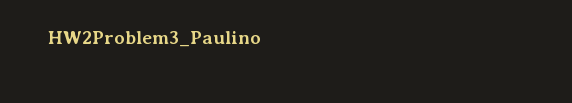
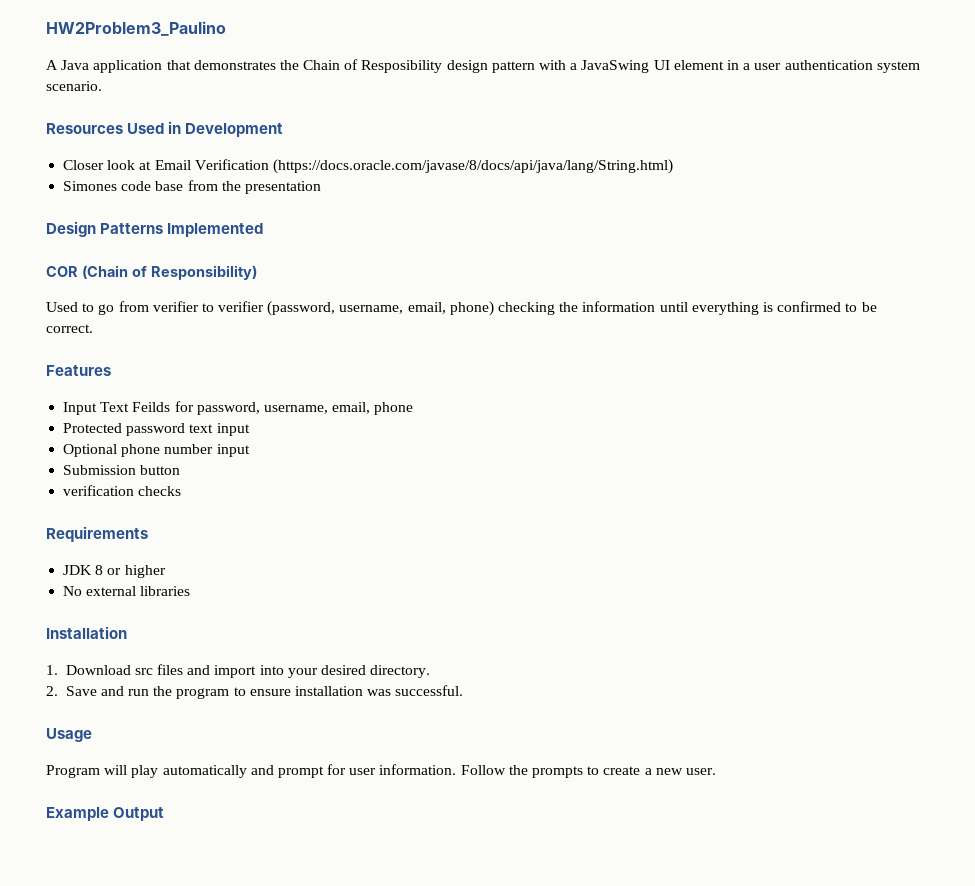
+ A Java application that demonstrates the Chain of Resposibility design pattern with a JavaSwing UI element in a user authentication system scenario.
+ Resources Used in Development
+ Closer look at Email Verification (https://docs.oracle.com/javase/8/docs/api/java/lang/String.html)
+ Simones code base from the presentation
+ Design Patterns Implemented
+ COR (Chain of Responsibility)
+ Used to go from verifier to verifier (password, username, email, phone) checking the information until everything is confirmed to be correct.
+ Features
+ Input Text Feilds for password, username, email, phone
+ Protected password text input
+ Optional phone number input
+ Submission button
+ verification checks
+ Requirements
+ JDK 8 or higher
+ No external libraries
+ Installation
+ 1. Download src files and import into your desired directory.
+ 2. Save and run the program to ensure installation was successful.
+ Usage
+ Program will play automatically and prompt for user information. Follow the prompts to create a new user.
+ Example Output

